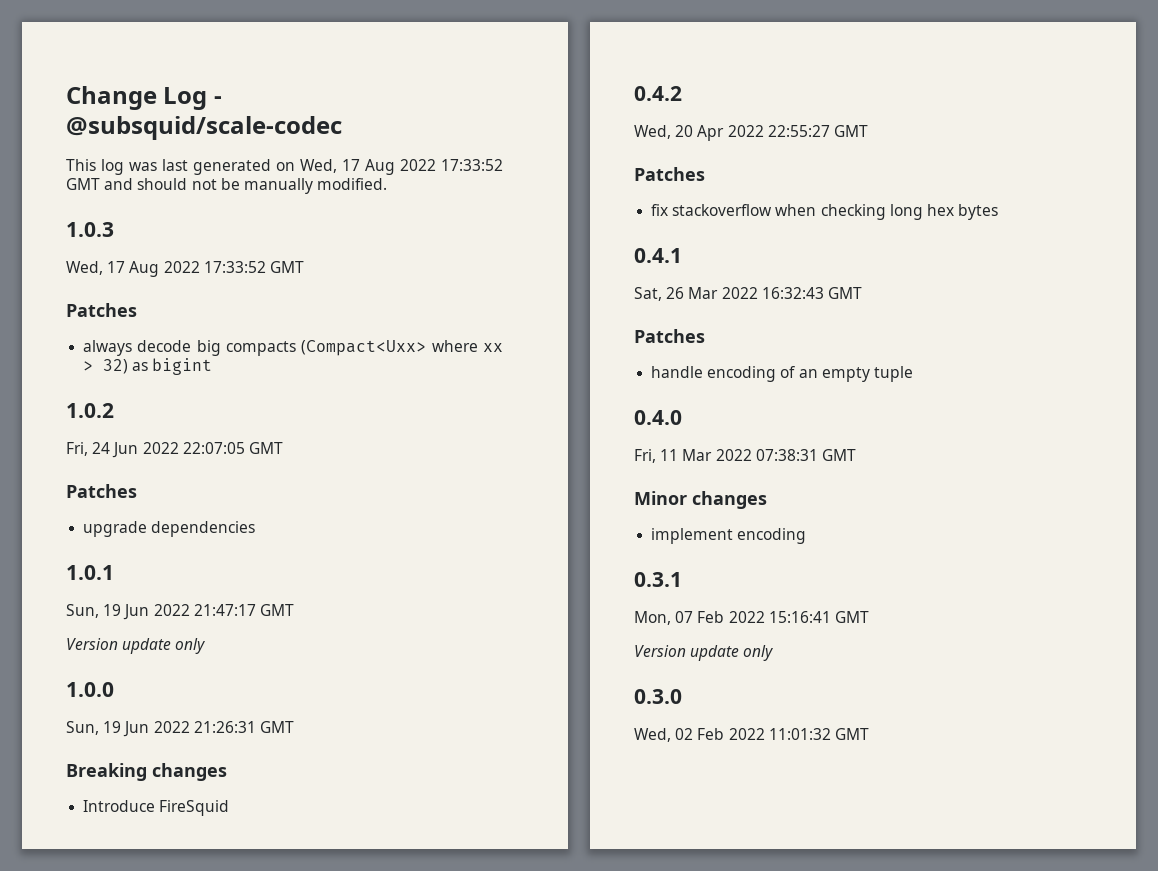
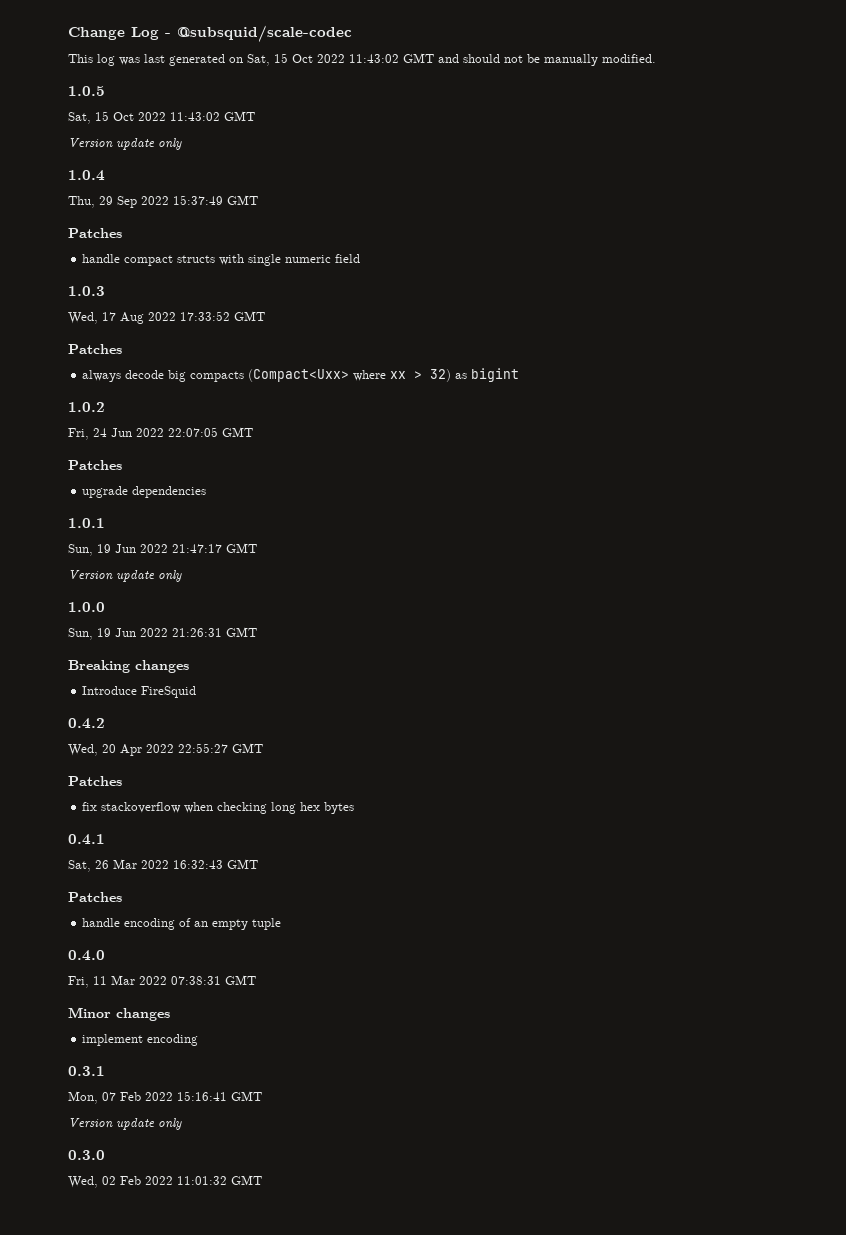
- This log was last generated on Wed, 17 Aug 2022 17:33:52 GMT and should not be manually modified.
+ This log was last generated on Sat, 15 Oct 2022 11:43:02 GMT and should not be manually modified.
+ 1.0.5
+ Sat, 15 Oct 2022 11:43:02 GMT
+ Version update only
+ 1.0.4
+ Thu, 29 Sep 2022 15:37:49 GMT
+ Patches
+ handle compact structs with single numeric field

